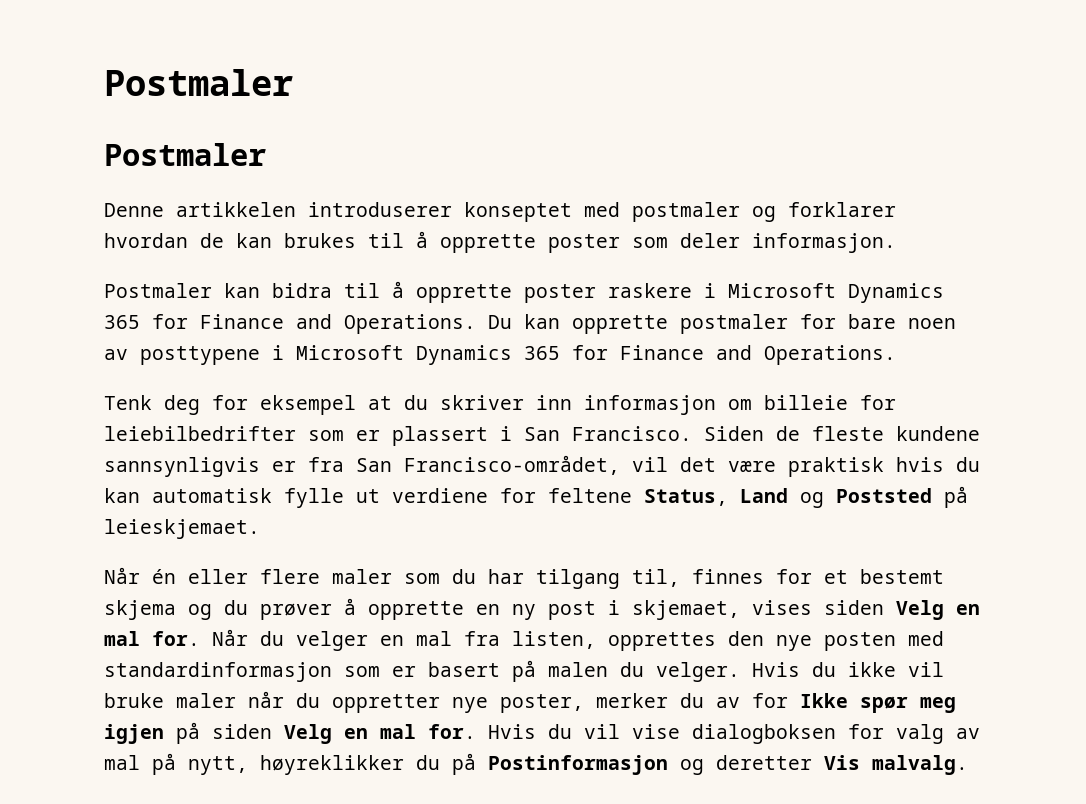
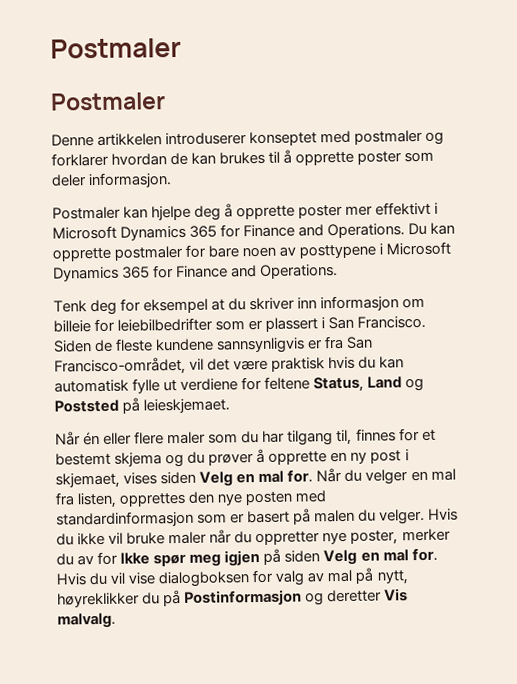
- Postmaler kan bidra til å opprette poster raskere i Microsoft Dynamics 365 for Finance and Operations.
+ Postmaler kan hjelpe deg å opprette poster mer effektivt i Microsoft Dynamics 365 for Finance and Operations.

